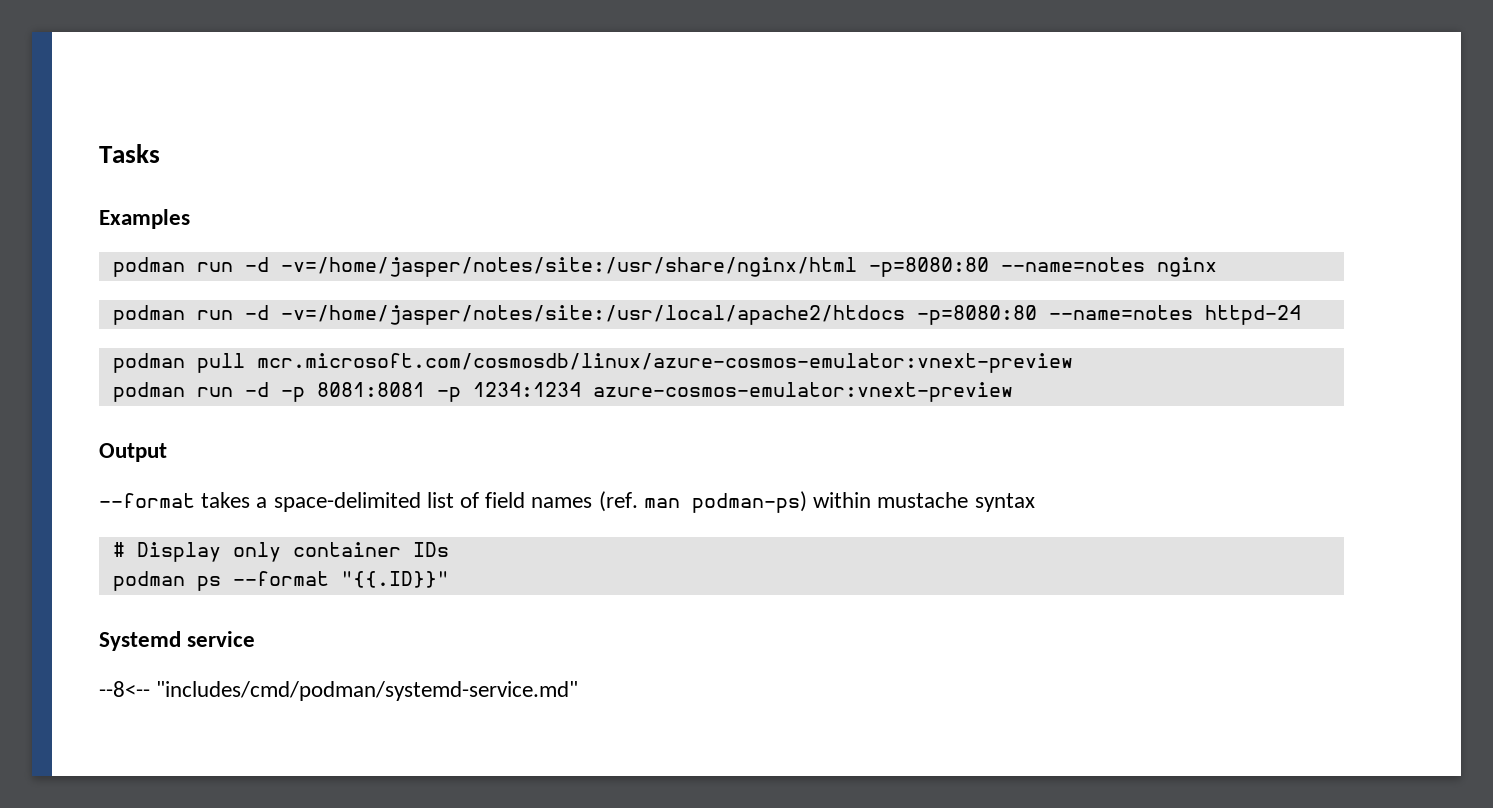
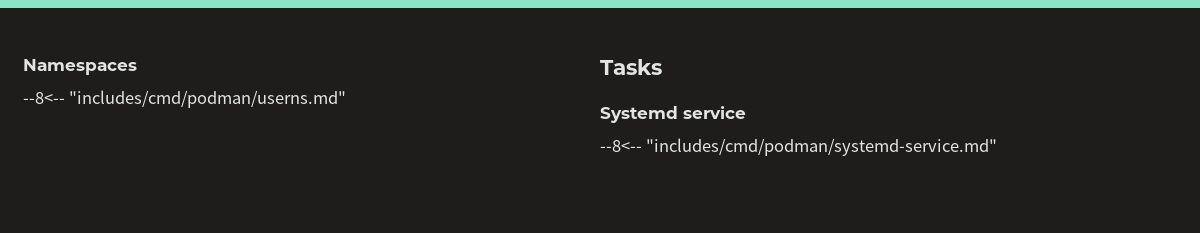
+ Namespaces
+ --8<-- "includes/cmd/podman/userns.md"
  Tasks
- Examples
- podman run -d -v=/home/jasper/notes/site:/usr/share/nginx/html -p=8080:80 --name=notes nginx
- podman run -d -v=/home/jasper/notes/site:/usr/local/apache2/htdocs -p=8080:80 --name=notes httpd-24
- podman pull mcr.microsoft.com/cosmosdb/linux/azure-cosmos-emulator:vnext-preview
- podman run -d -p 8081:8081 -p 1234:1234 azure-cosmos-emulator:vnext-preview
- Output
- --format takes a space-delimited list of field names (ref. man podman-ps) within mustache syntax
- # Display only container IDs
- podman ps --format "{{.ID}}"

